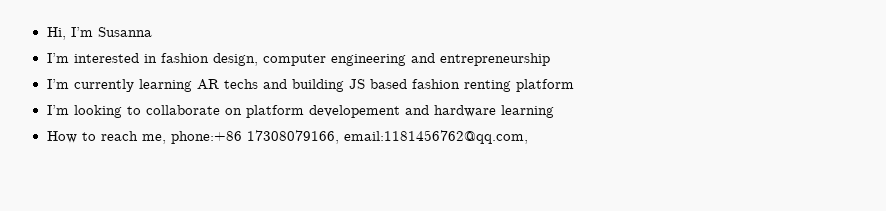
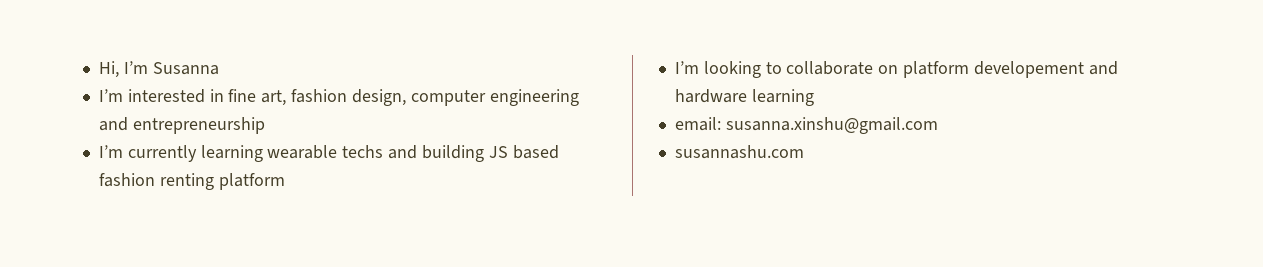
- I’m interested in fashion design, computer engineering and entrepreneurship
+ I’m interested in fine art, fashion design, computer engineering and entrepreneurship
- I’m currently learning AR techs and building JS based fashion renting platform
+ I’m currently learning wearable techs and building JS based fashion renting platform
- How to reach me, phone:+86 17308079166, email:1181456762@qq.com,
+ email: susanna.xinshu@gmail.com
+ susannashu.com

